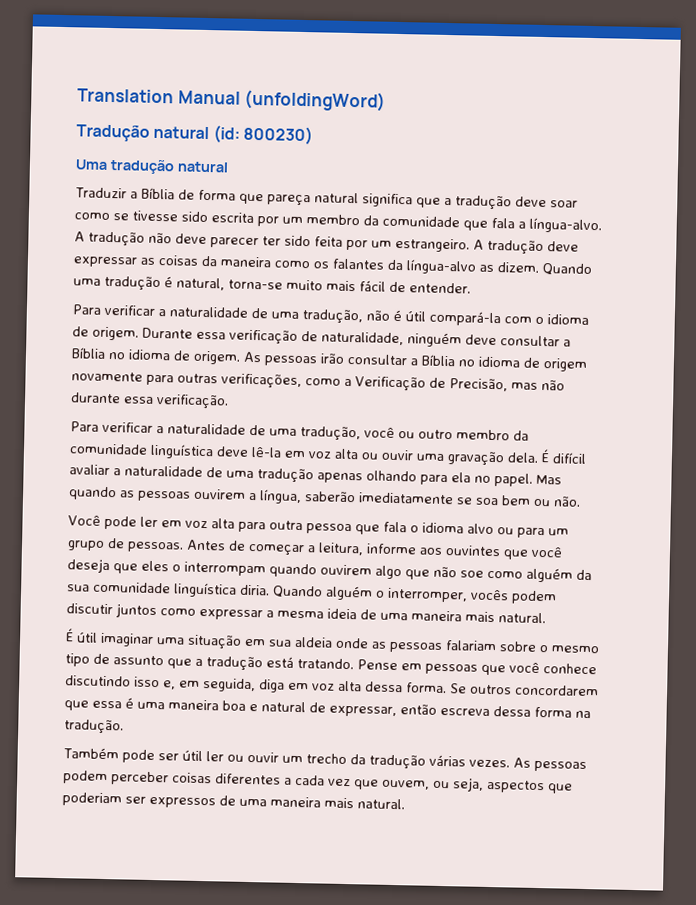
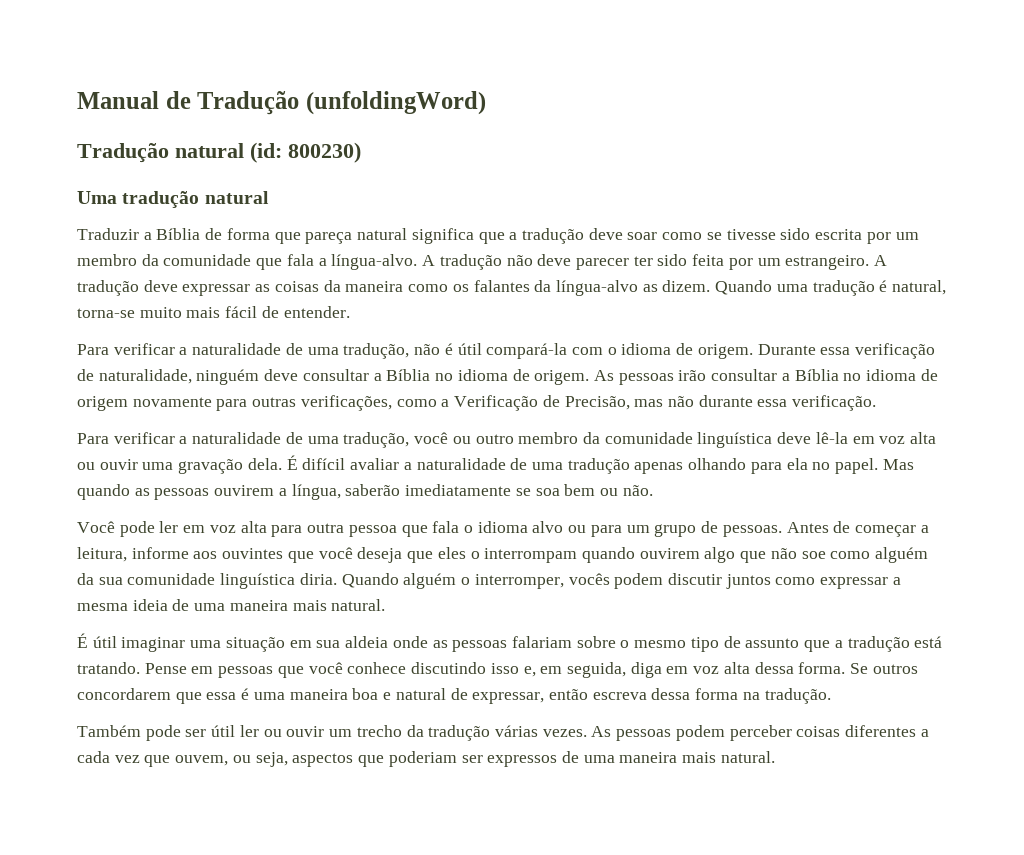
- Translation Manual (unfoldingWord)
+ Manual de Tradução (unfoldingWord)

